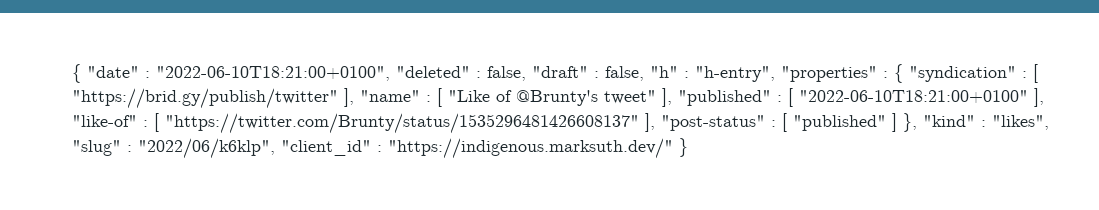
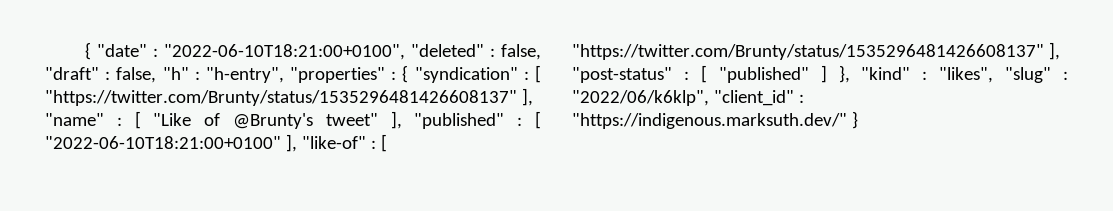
- { "date" : "2022-06-10T18:21:00+0100", "deleted" : false, "draft" : false, "h" : "h-entry", "properties" : { "syndication" : [ "https://brid.gy/publish/twitter" ], "name" : [ "Like of @Brunty's tweet" ], "published" : [ "2022-06-10T18:21:00+0100" ], "like-of" : [ "https://twitter.com/Brunty/status/1535296481426608137" ], "post-status" : [ "published" ] }, "kind" : "likes", "slug" : "2022/06/k6klp", "client_id" : "https://indigenous.marksuth.dev/" }
+ { "date" : "2022-06-10T18:21:00+0100", "deleted" : false, "draft" : false, "h" : "h-entry", "properties" : { "syndication" : [ "https://twitter.com/Brunty/status/1535296481426608137" ], "name" : [ "Like of @Brunty's tweet" ], "published" : [ "2022-06-10T18:21:00+0100" ], "like-of" : [ "https://twitter.com/Brunty/status/1535296481426608137" ], "post-status" : [ "published" ] }, "kind" : "likes", "slug" : "2022/06/k6klp", "client_id" : "https://indigenous.marksuth.dev/" }

